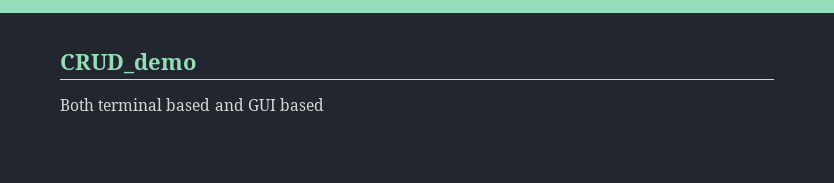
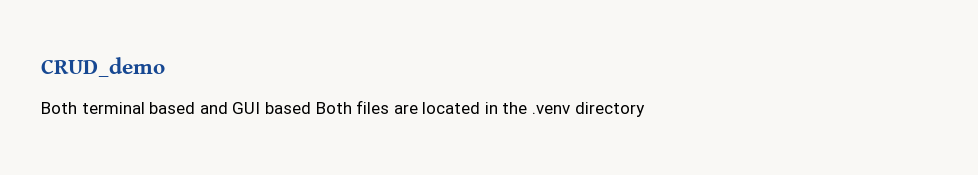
- Both terminal based and GUI based
+ Both terminal based and GUI based Both files are located in the .venv directory

